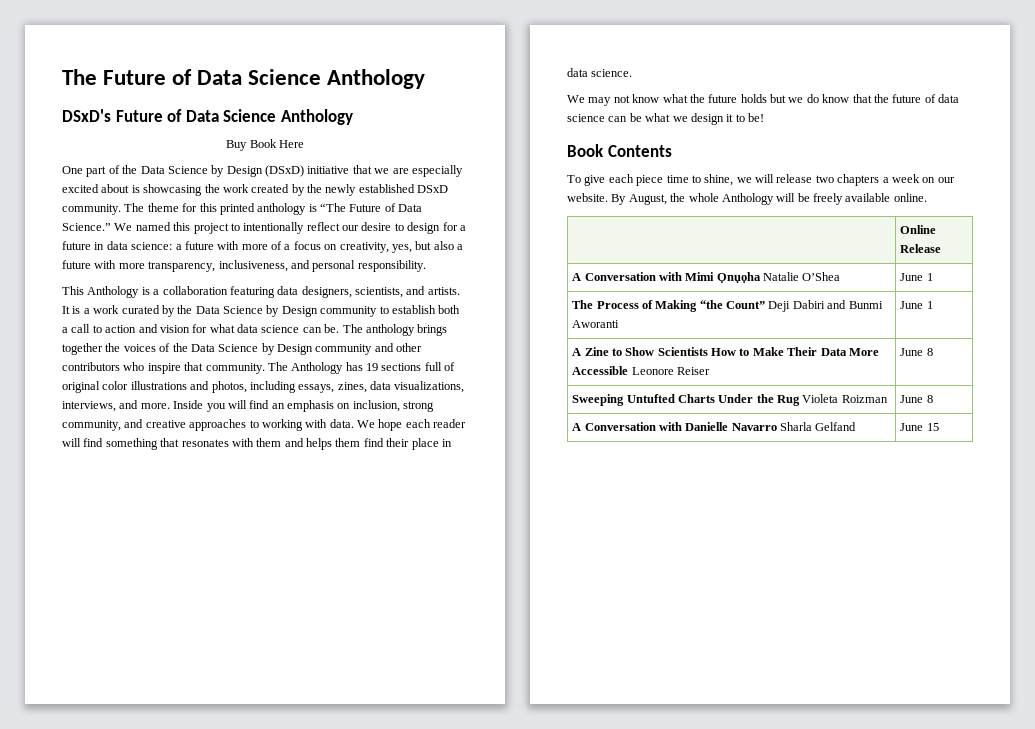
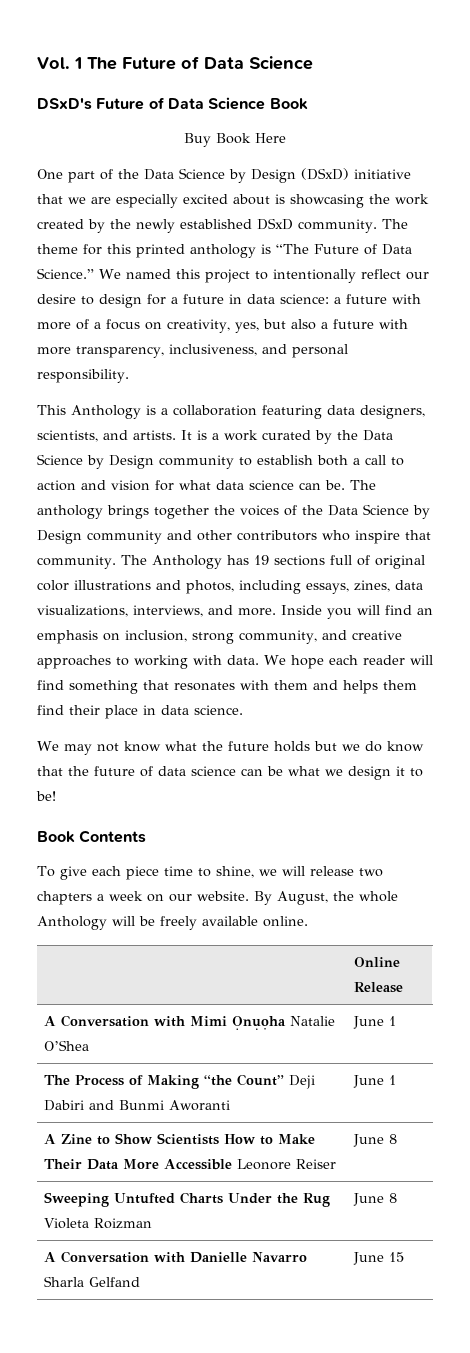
- The Future of Data Science Anthology
+ Vol. 1 The Future of Data Science
- DSxD's Future of Data Science Anthology
+ DSxD's Future of Data Science Book

